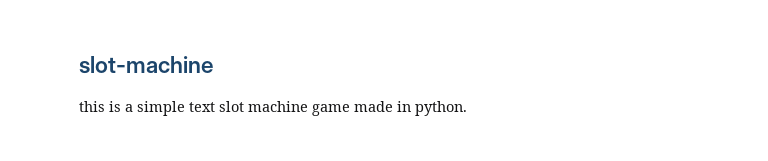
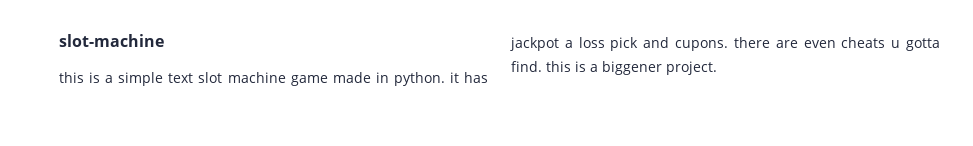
- this is a simple text slot machine game made in python.
+ this is a simple text slot machine game made in python. it has jackpot a loss pick and cupons. there are even cheats u gotta find. this is a biggener project.

